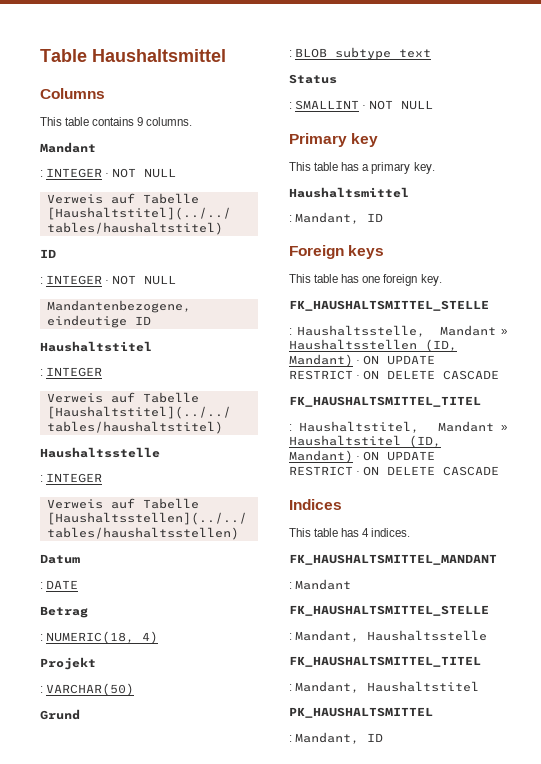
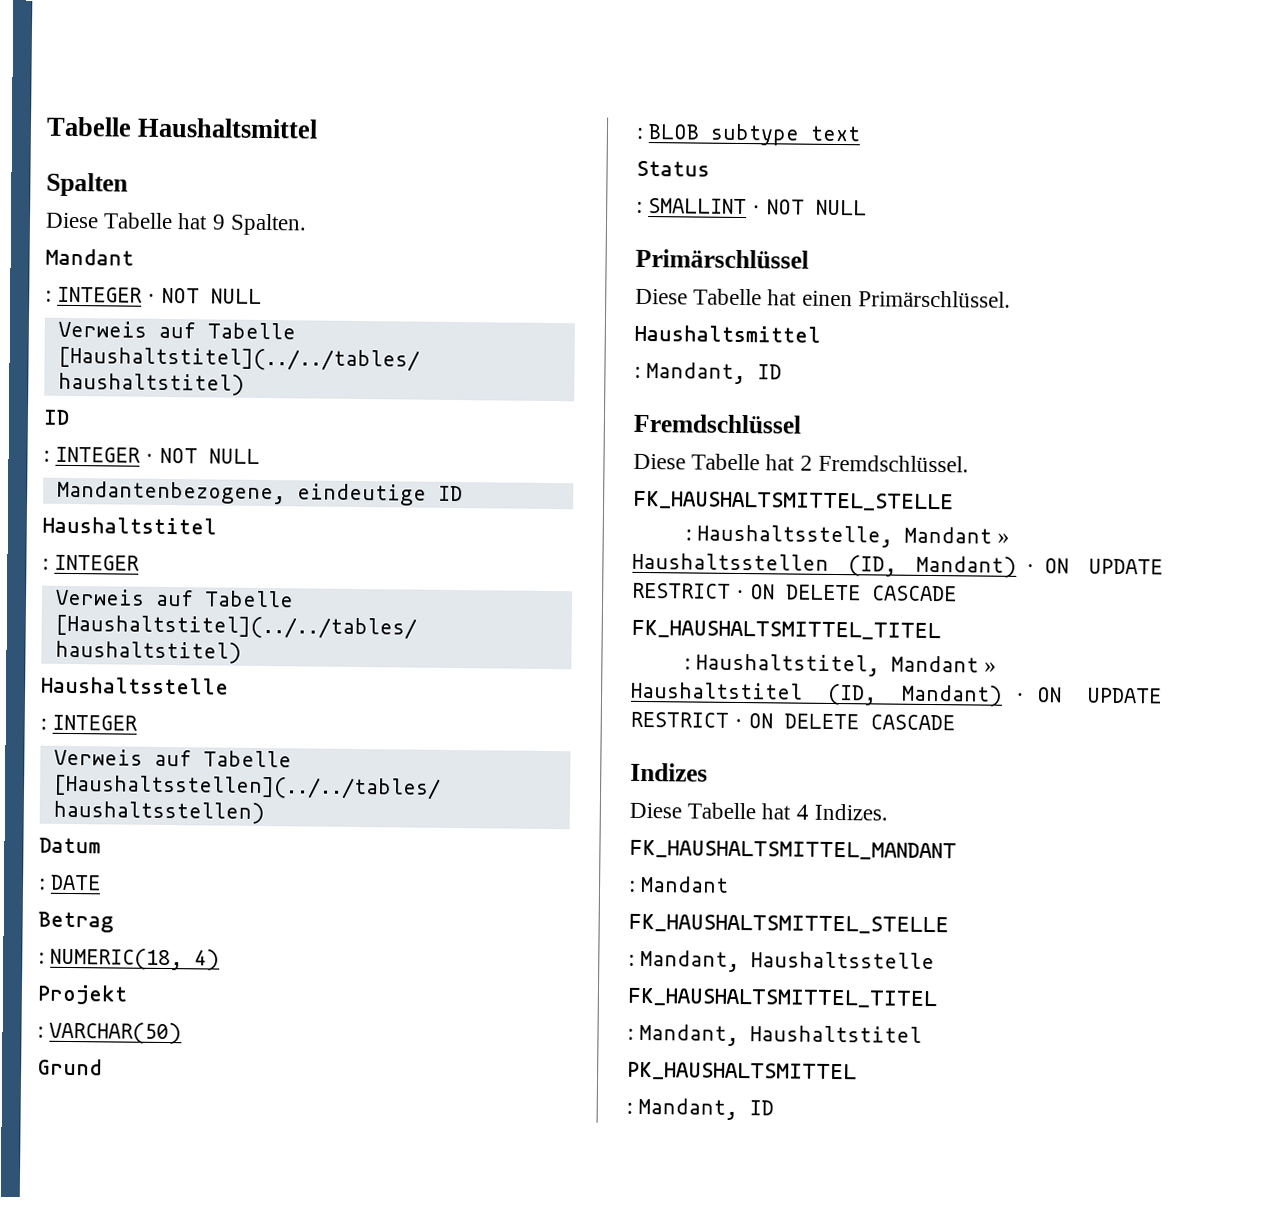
- Table Haushaltsmittel
- Columns
- This table contains 9 columns.
+ Tabelle Haushaltsmittel
+ Spalten
+ Diese Tabelle hat 9 Spalten.
- Primary key
- This table has a primary key.
+ Primärschlüssel
+ Diese Tabelle hat einen Primärschlüssel.
  Haushaltsmittel
  : Mandant, ID
- Foreign keys
- This table has one foreign key.
+ Fremdschlüssel
+ Diese Tabelle hat 2 Fremdschlüssel.
- Indices
- This table has 4 indices.
+ Indizes
+ Diese Tabelle hat 4 Indizes.

